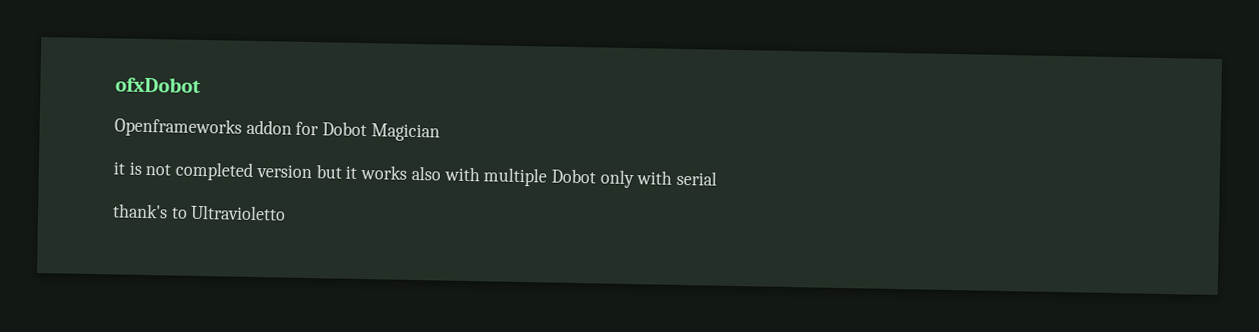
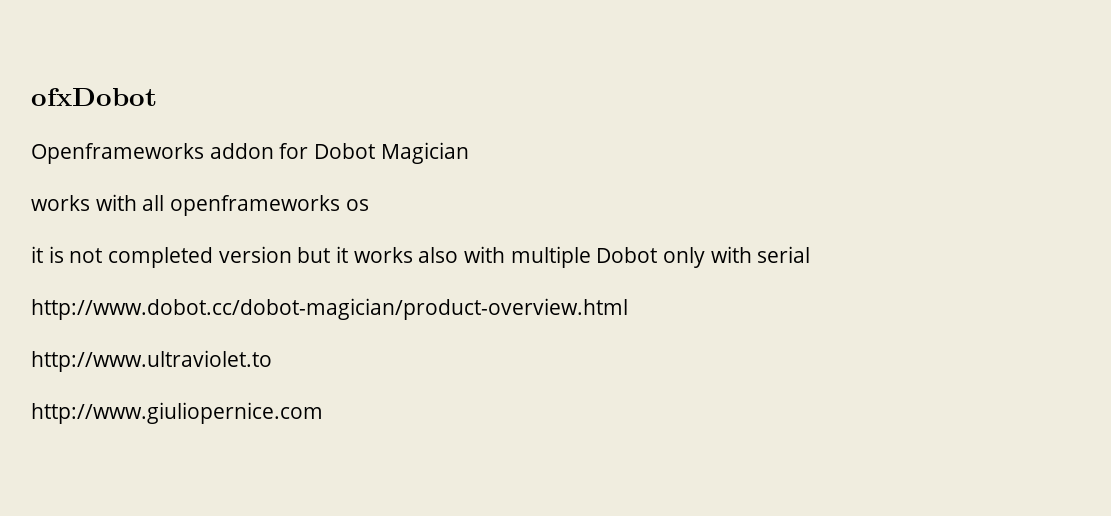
+ works with all openframeworks os
- thank's to Ultravioletto
+ http://www.dobot.cc/dobot-magician/product-overview.html
+ http://www.ultraviolet.to
+ http://www.giuliopernice.com

